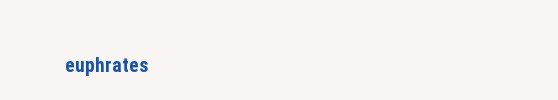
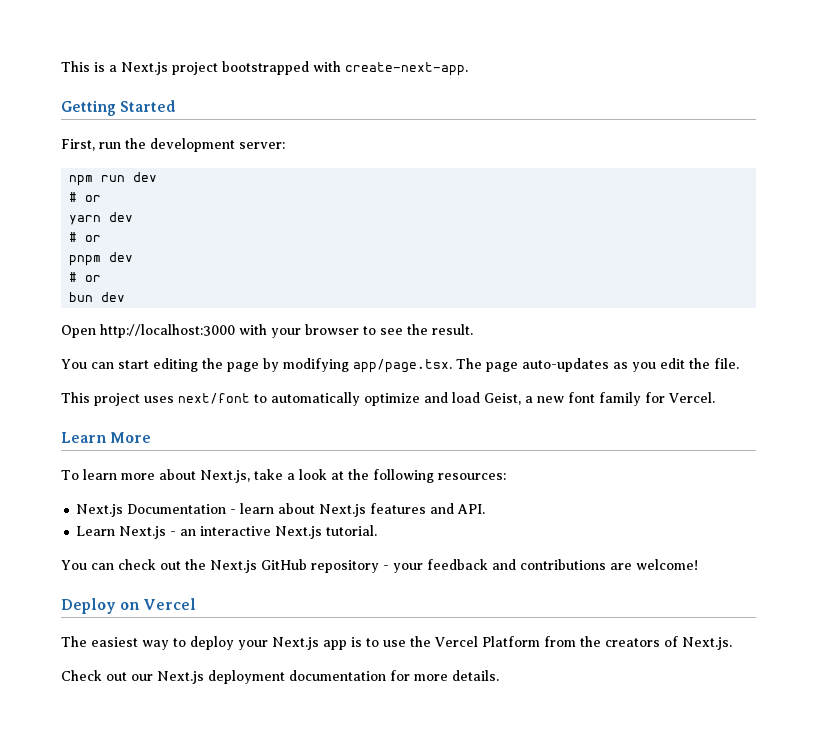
- euphrates
+ This is a Next.js project bootstrapped with create-next-app.
+ Getting Started
+ First, run the development server:
+ npm run dev
+ # or
+ yarn dev
+ # or
+ pnpm dev
+ # or
+ bun dev
+ Open http://localhost:3000 with your browser to see the result.
+ You can start editing the page by modifying app/page.tsx. The page auto-updates as you edit the file.
+ This project uses next/font to automatically optimize and load Geist, a new font family for Vercel.
+ Learn More
+ To learn more about Next.js, take a look at the following resources:
+ Next.js Documentation - learn about Next.js features and API.
+ Learn Next.js - an interactive Next.js tutorial.
+ You can check out the Next.js GitHub repository - your feedback and contributions are welcome!
+ Deploy on Vercel
+ The easiest way to deploy your Next.js app is to use the Vercel Platform from the creators of Next.js.
+ Check out our Next.js deployment documentation for more details.

